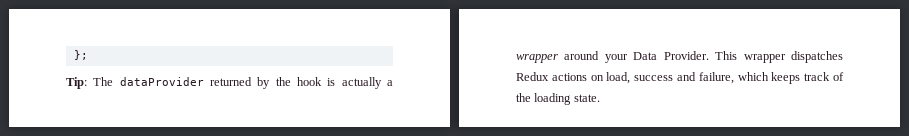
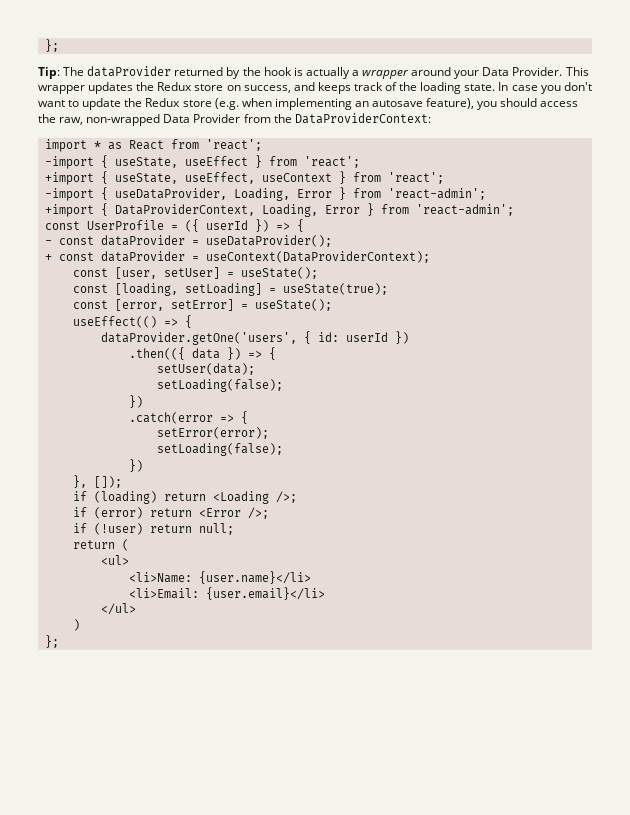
- This wrapper dispatches Redux actions on load, success and failure, which keeps track of the loading state.
+ This wrapper updates the Redux store on success, and keeps track of the loading state.
+ In case you don't want to update the Redux store (e.g. when implementing an autosave feature), you should access the raw, non-wrapped Data Provider from the DataProviderContext:
+ import * as React from 'react';
+ -import { useState, useEffect } from 'react';
+ +import { useState, useEffect, useContext } from 'react';
+ -import { useDataProvider, Loading, Error } from 'react-admin';
+ +import { DataProviderContext, Loading, Error } from 'react-admin';
+ const UserProfile = ({ userId }) => {
+ - const dataProvider = useDataProvider();
+ + const dataProvider = useContext(DataProviderContext);
+ const [user, setUser] = useState();
+ const [loading, setLoading] = useState(true);
+ const [error, setError] = useState();
+ useEffect(() => {
+ dataProvider.getOne('users', { id: userId })
+ .then(({ data }) => {
+ setUser(data);
+ setLoading(false);
+ })
+ .catch(error => {
+ setError(error);
+ setLoading(false);
+ })
+ }, []);
+ if (loading) return <Loading />;
+ if (error) return <Error />;
+ if (!user) return null;
+ return (
+ <ul>
+ <li>Name: {user.name}</li>
+ <li>Email: {user.email}</li>
+ </ul>
+ )
+ };

